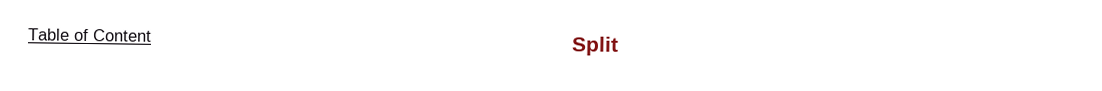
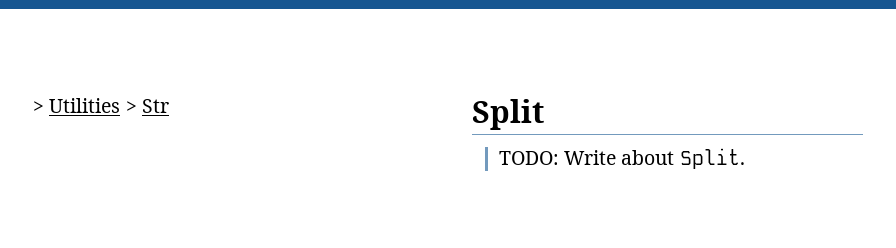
- Table of Content
+ > Utilities > Str
  Split
+ TODO: Write about Split.

